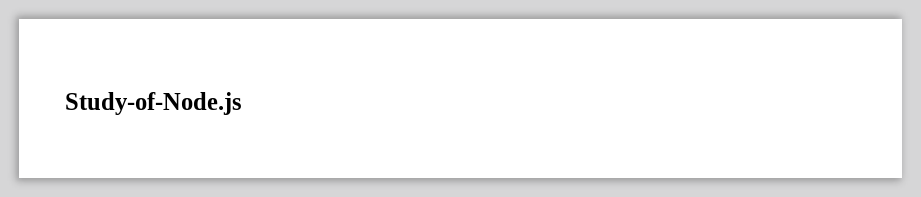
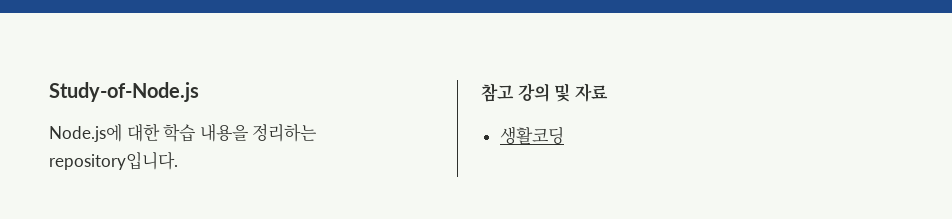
+ Node.js에 대한 학습 내용을 정리하는 repository입니다.
+ 참고 강의 및 자료
+ 생활코딩

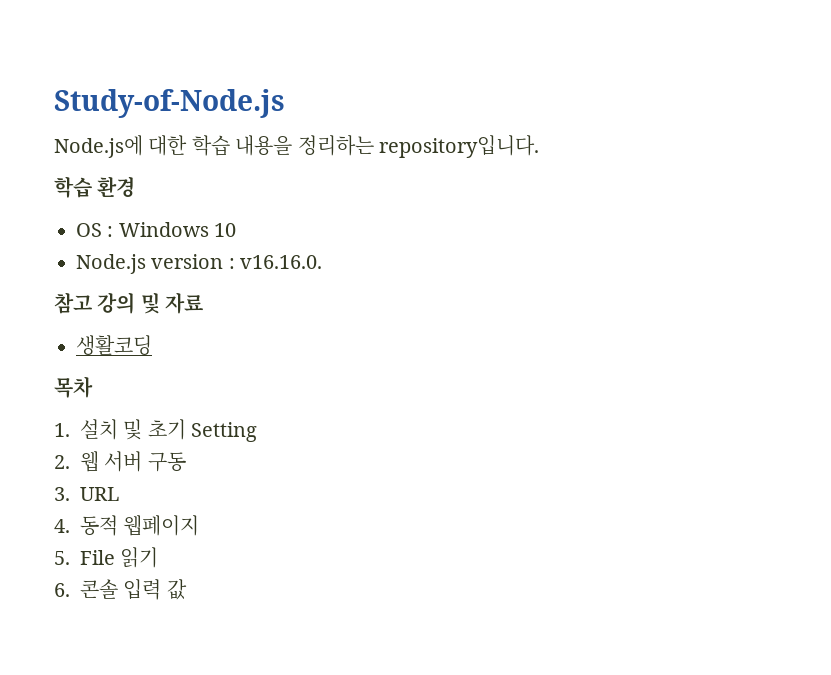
+ 학습 환경
+ OS : Windows 10
+ Node.js version : v16.16.0.
+ 목차
+ 1. 설치 및 초기 Setting
+ 2. 웹 서버 구동
+ 3. URL
+ 4. 동적 웹페이지
+ 5. File 읽기
+ 6. 콘솔 입력 값

